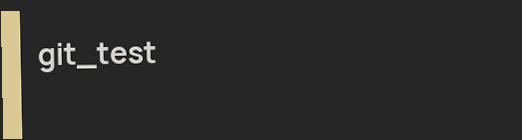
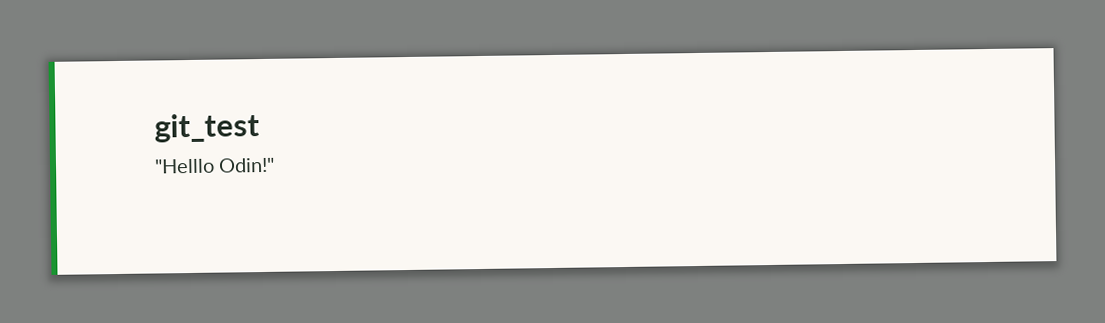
+ "Helllo Odin!"

